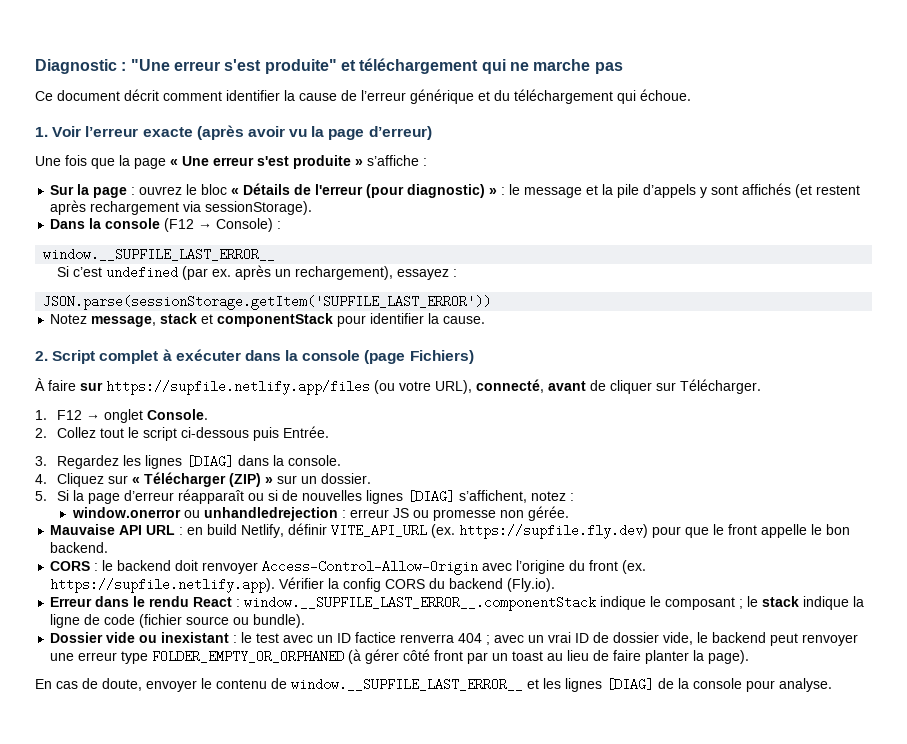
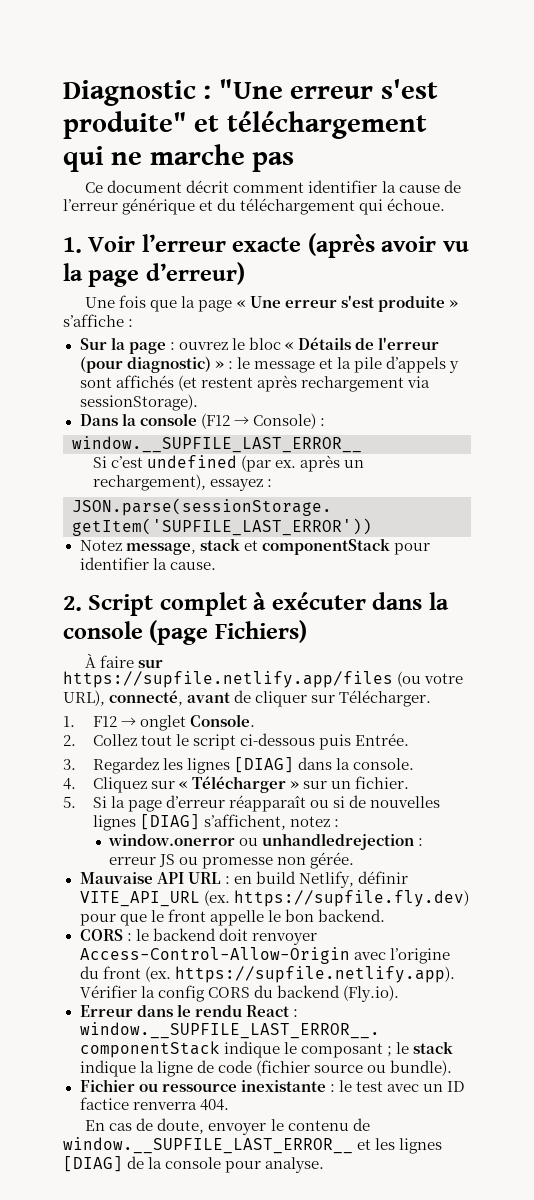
- 4. Cliquez sur « Télécharger (ZIP) » sur un dossier.
+ 4. Cliquez sur « Télécharger » sur un fichier.
- Dossier vide ou inexistant : le test avec un ID factice renverra 404 ; avec un vrai ID de dossier vide, le backend peut renvoyer une erreur type FOLDER_EMPTY_OR_ORPHANED (à gérer côté front par un toast au lieu de faire planter la page).
+ Fichier ou ressource inexistante : le test avec un ID factice renverra 404.

